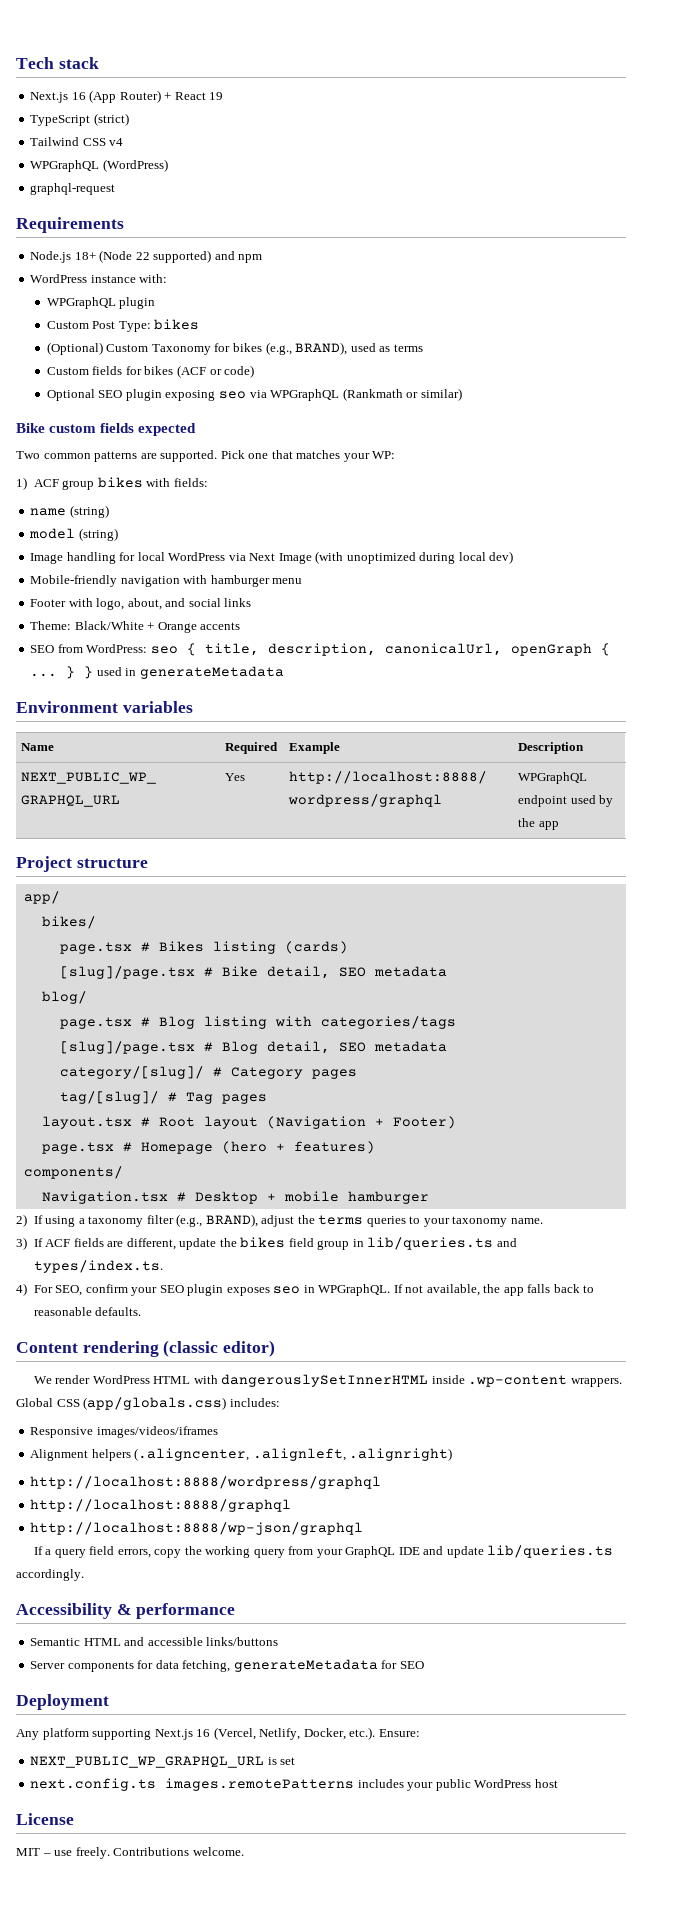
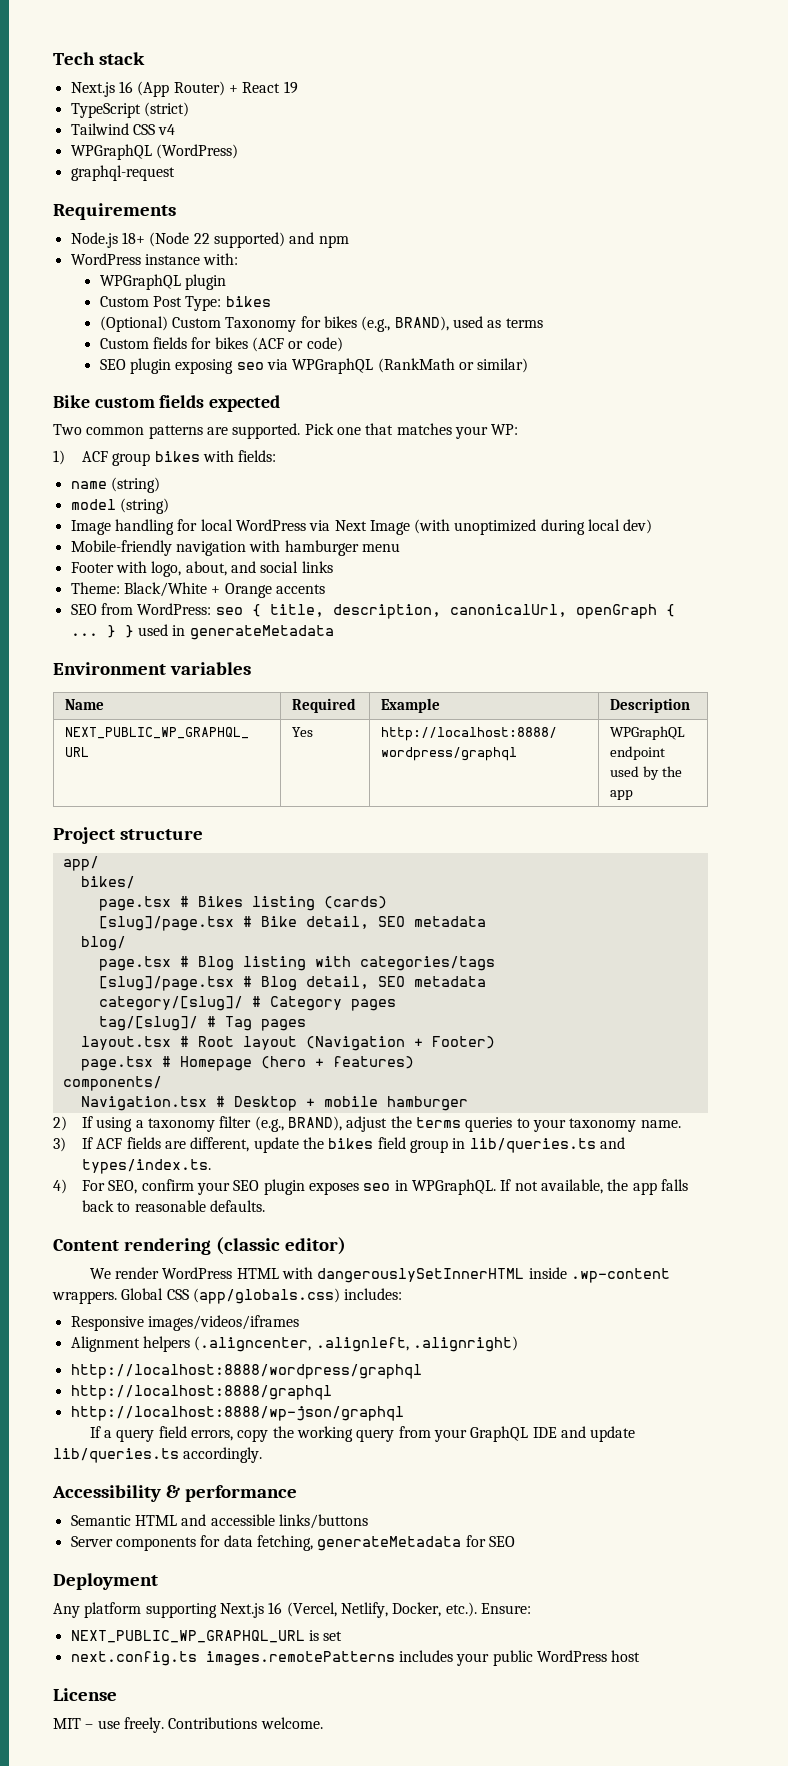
- Optional SEO plugin exposing seo via WPGraphQL (Rankmath or similar)
+ SEO plugin exposing seo via WPGraphQL (RankMath or similar)

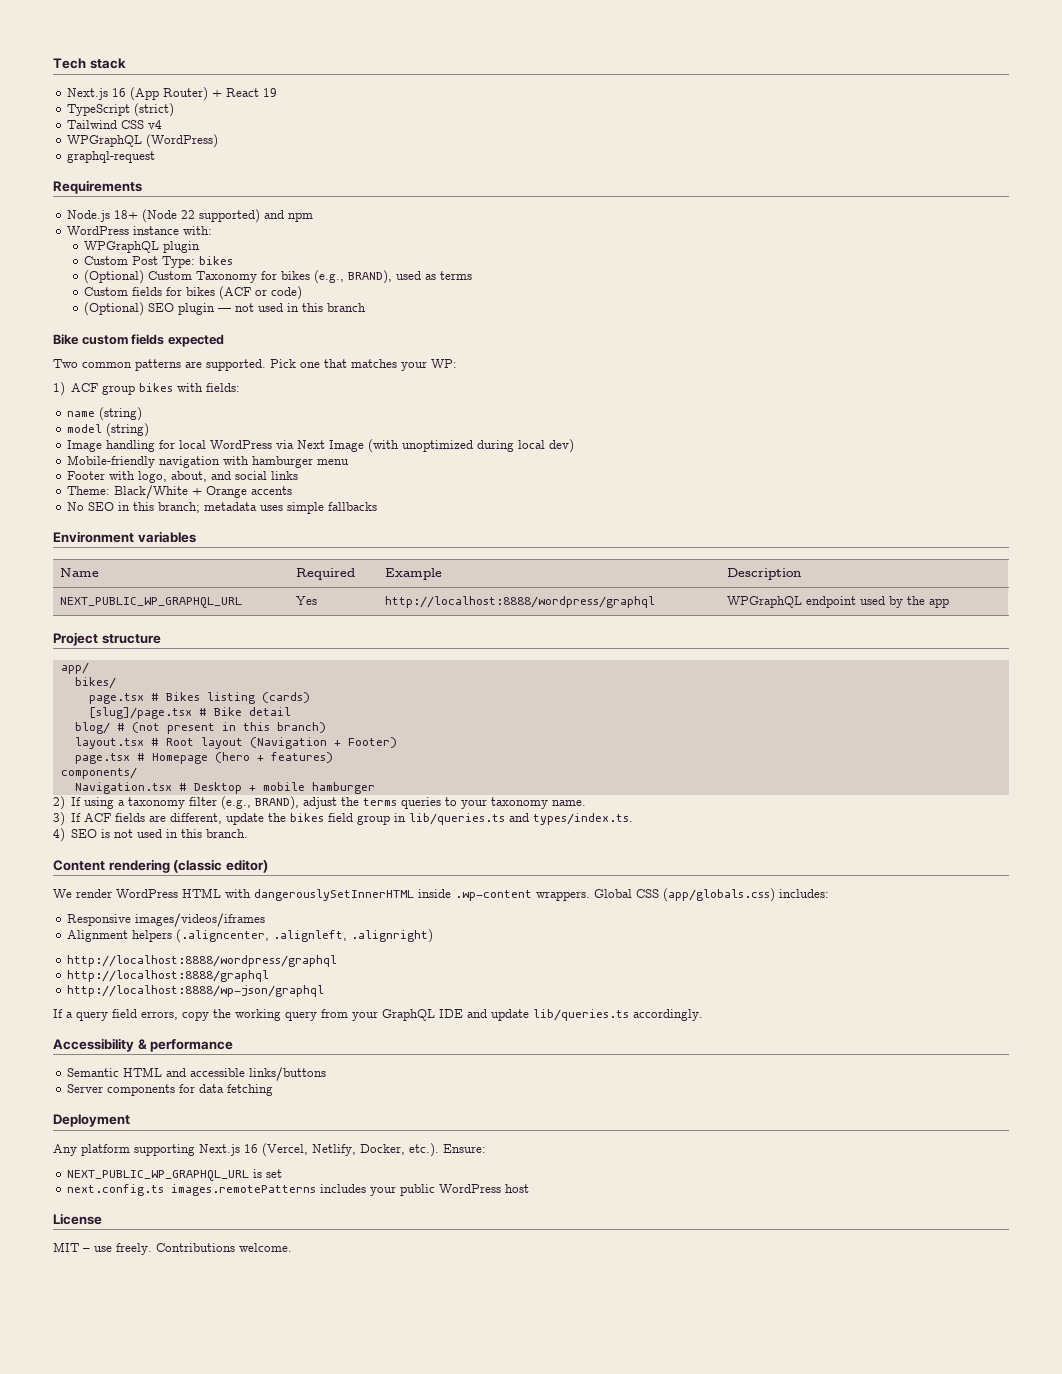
- SEO plugin exposing seo via WPGraphQL (RankMath or similar)
+ (Optional) SEO plugin — not used in this branch
- SEO from WordPress: seo { title, description, canonicalUrl, openGraph { ... } } used in generateMetadata
+ No SEO in this branch; metadata uses simple fallbacks
- [slug]/page.tsx # Bike detail, SEO metadata
- blog/
- page.tsx # Blog listing with categories/tags
- [slug]/page.tsx # Blog detail, SEO metadata
- category/[slug]/ # Category pages
- tag/[slug]/ # Tag pages
+ [slug]/page.tsx # Bike detail
+ blog/ # (not present in this branch)
- 4) For SEO, confirm your SEO plugin exposes seo in WPGraphQL. If not available, the app falls back to reasonable defaults.
+ 4) SEO is not used in this branch.
- Server components for data fetching, generateMetadata for SEO
+ Server components for data fetching

